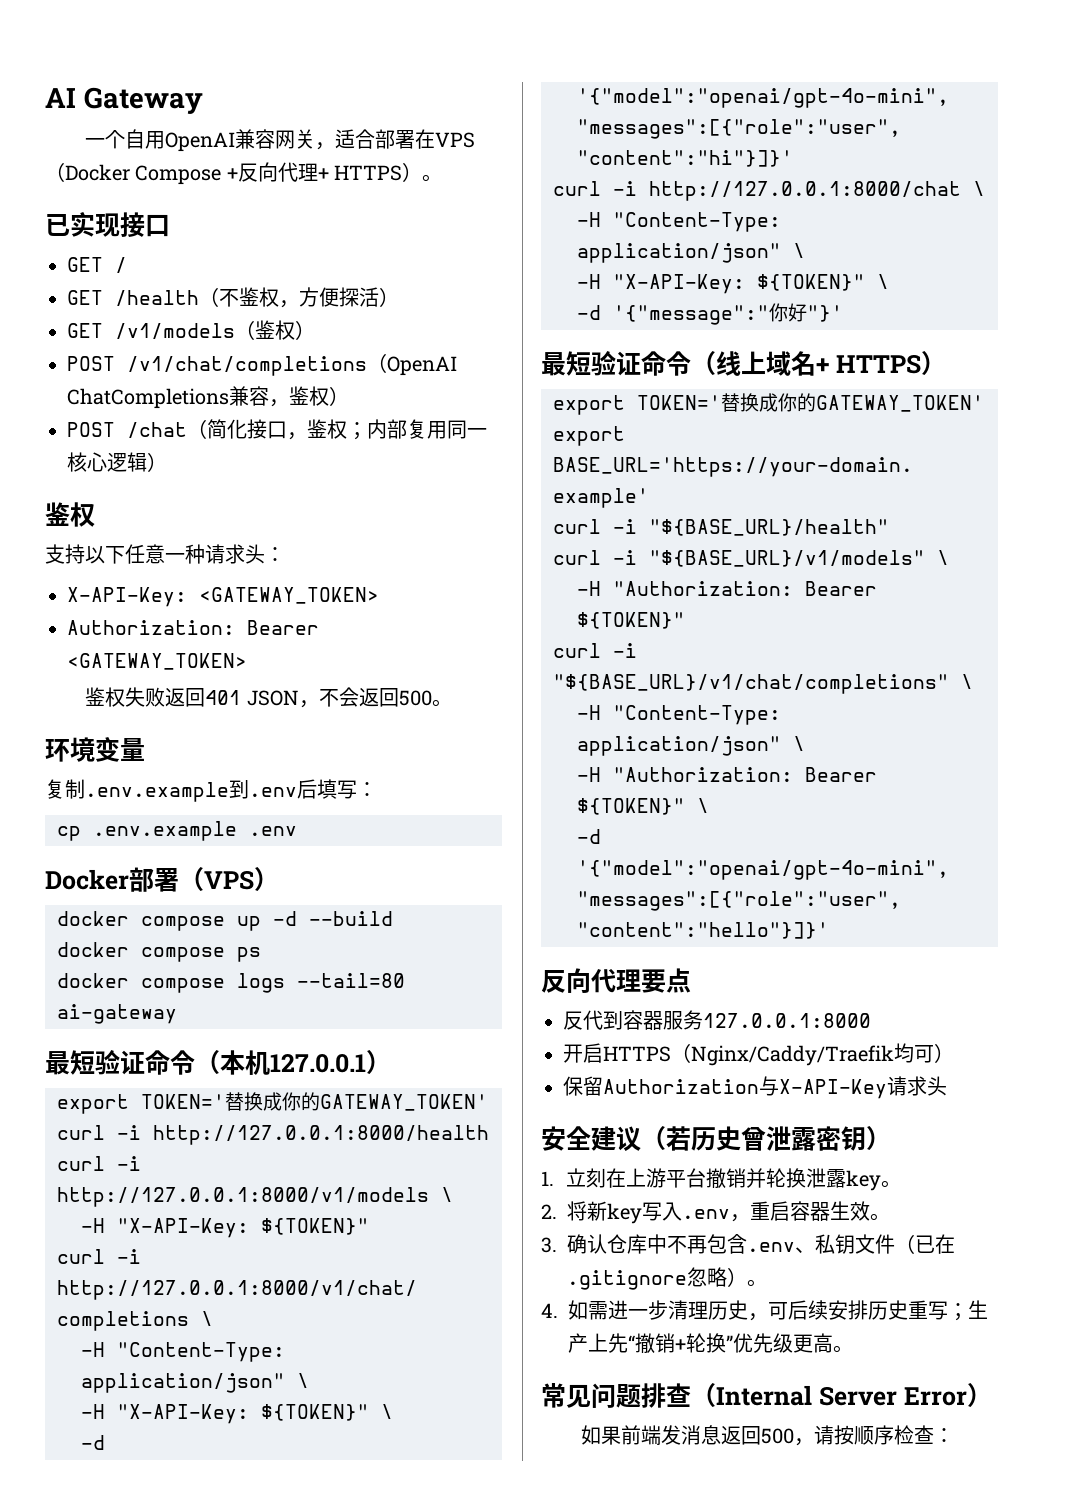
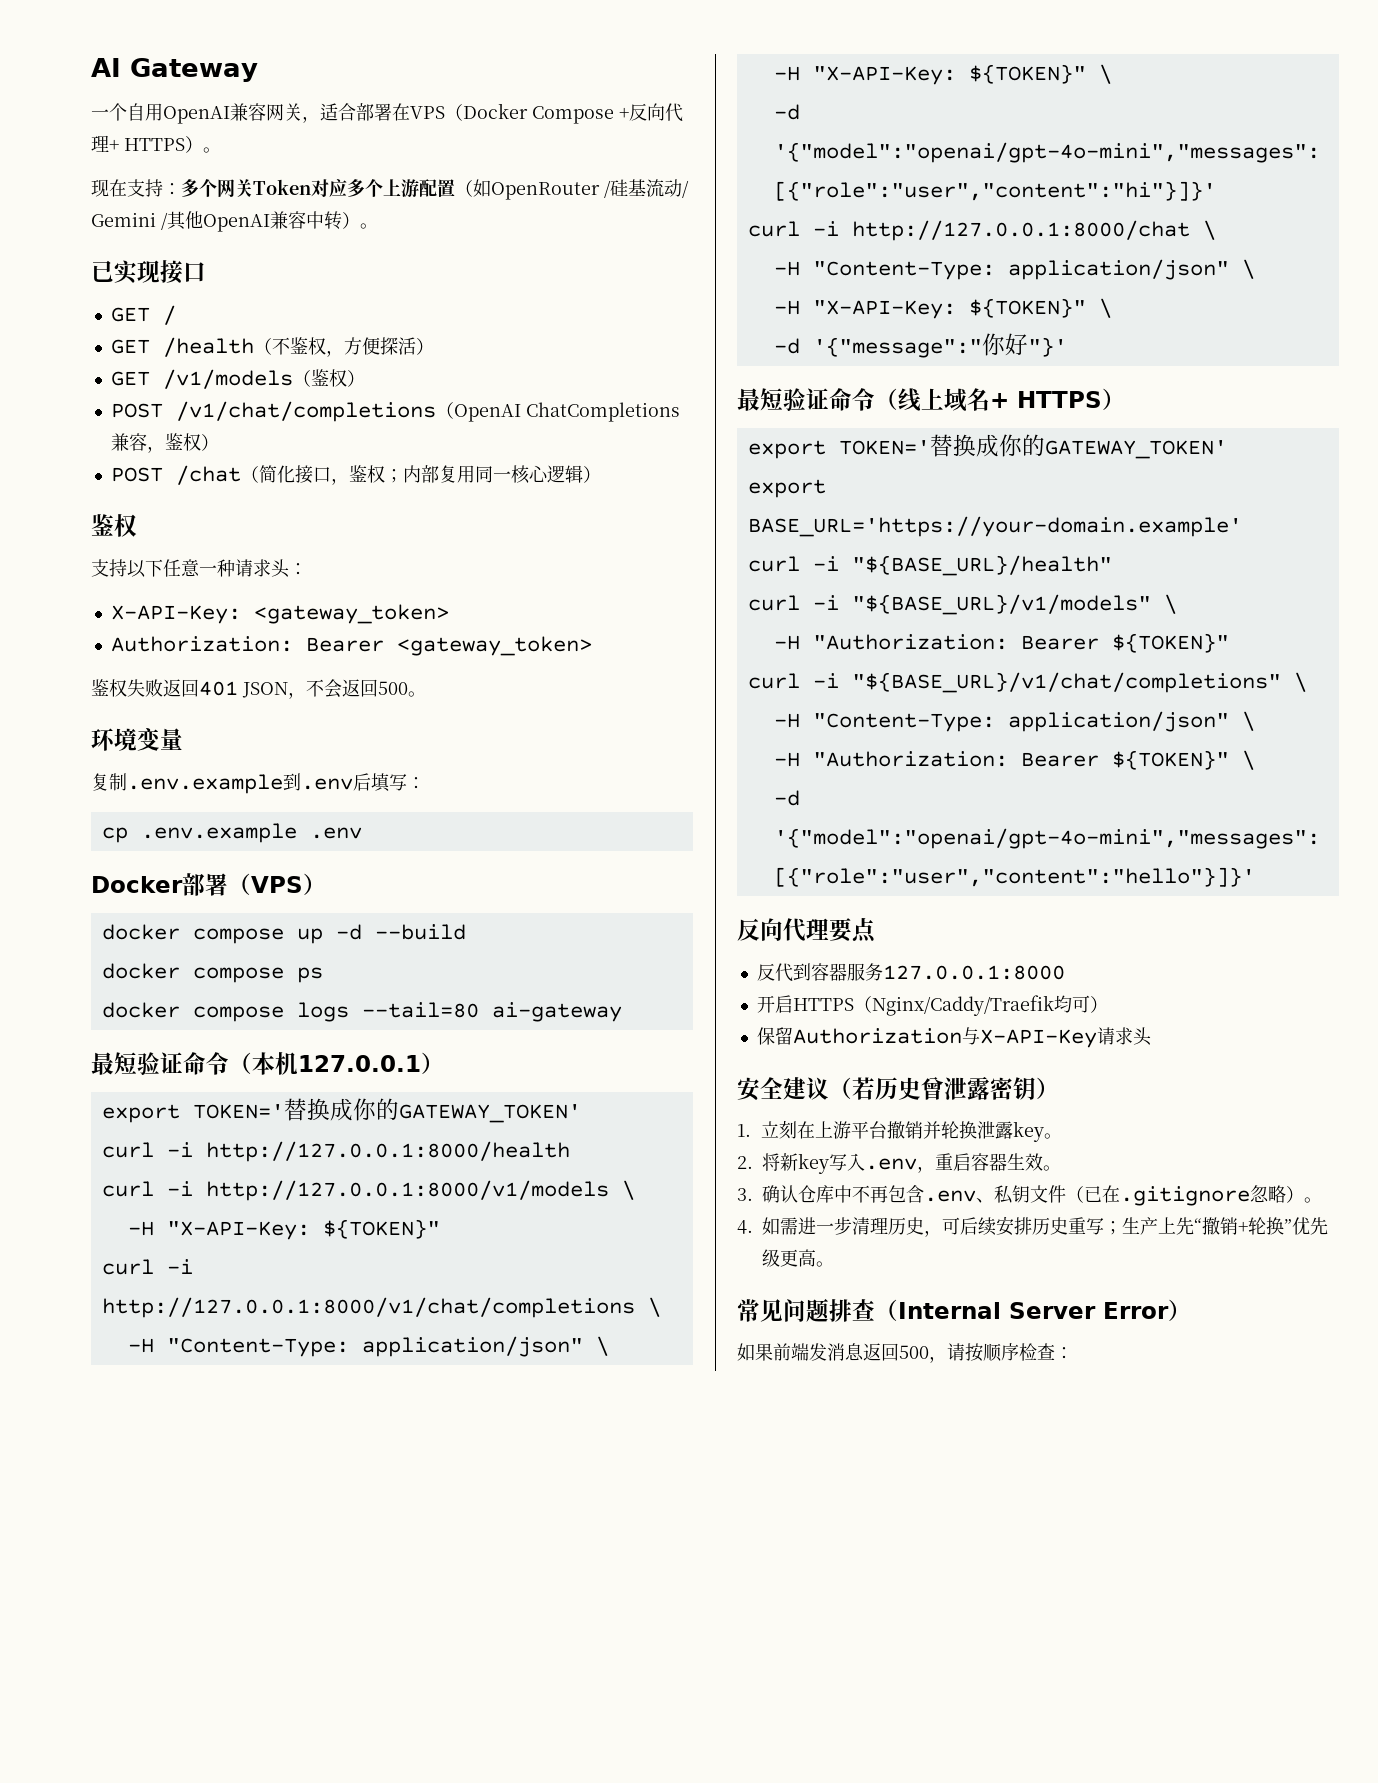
+ 现在支持：多个网关Token对应多个上游配置（如OpenRouter /硅基流动/ Gemini /其他OpenAI兼容中转）。
- X-API-Key: <GATEWAY_TOKEN>
+ X-API-Key: <gateway_token>
- Authorization: Bearer <GATEWAY_TOKEN>
+ Authorization: Bearer <gateway_token>

